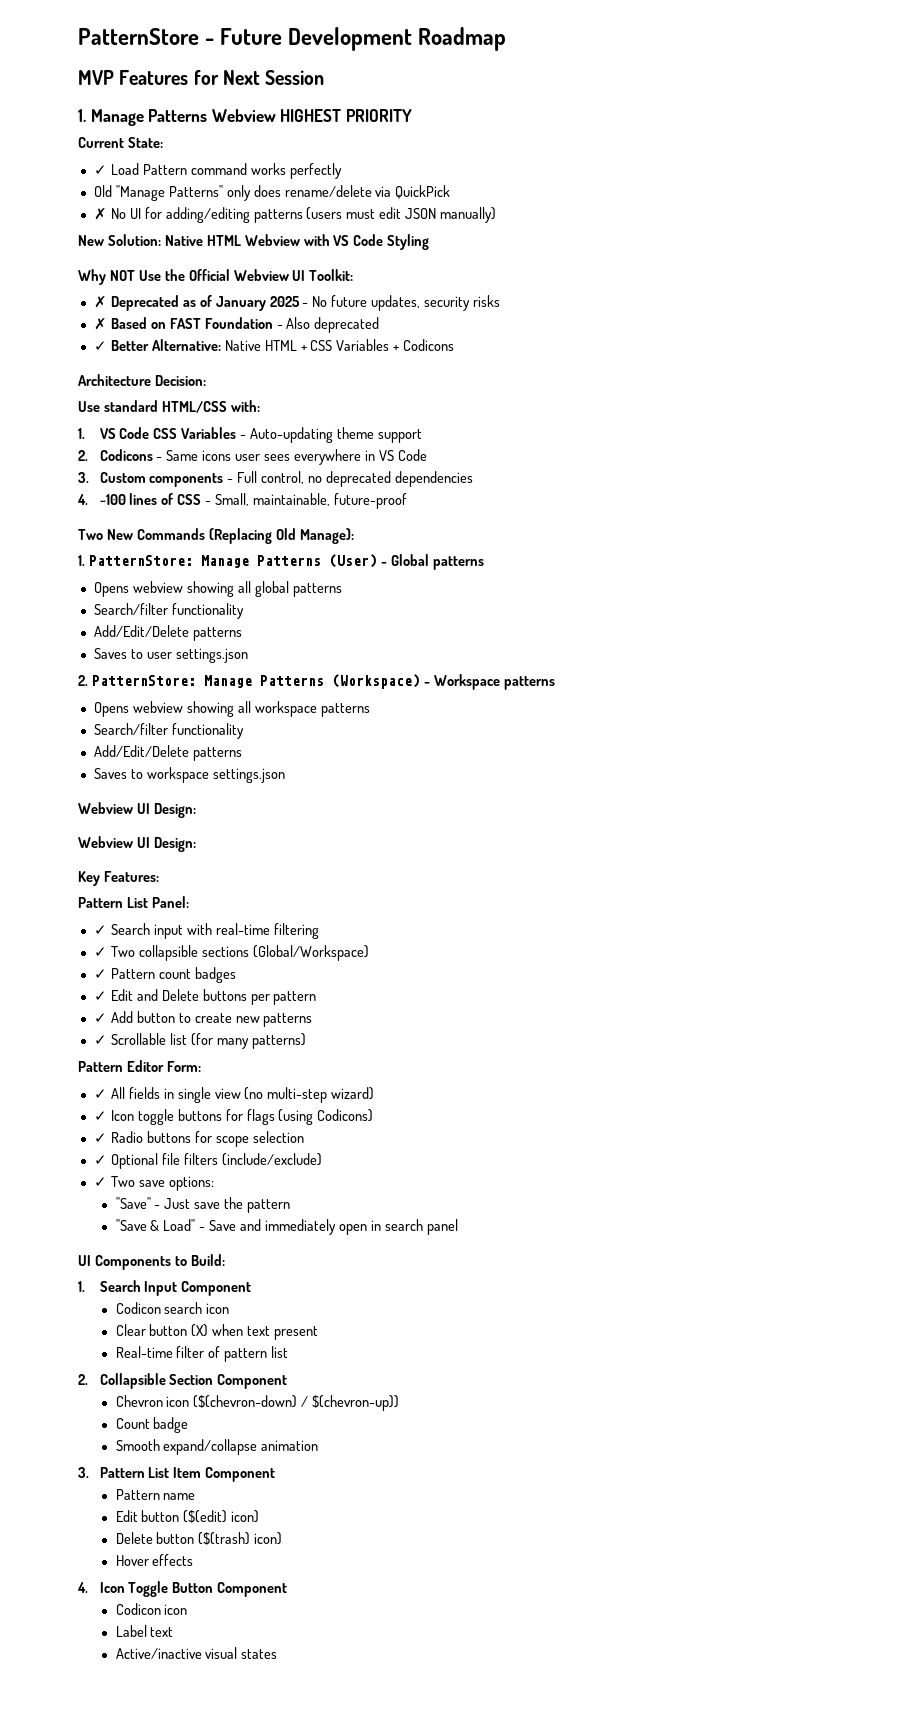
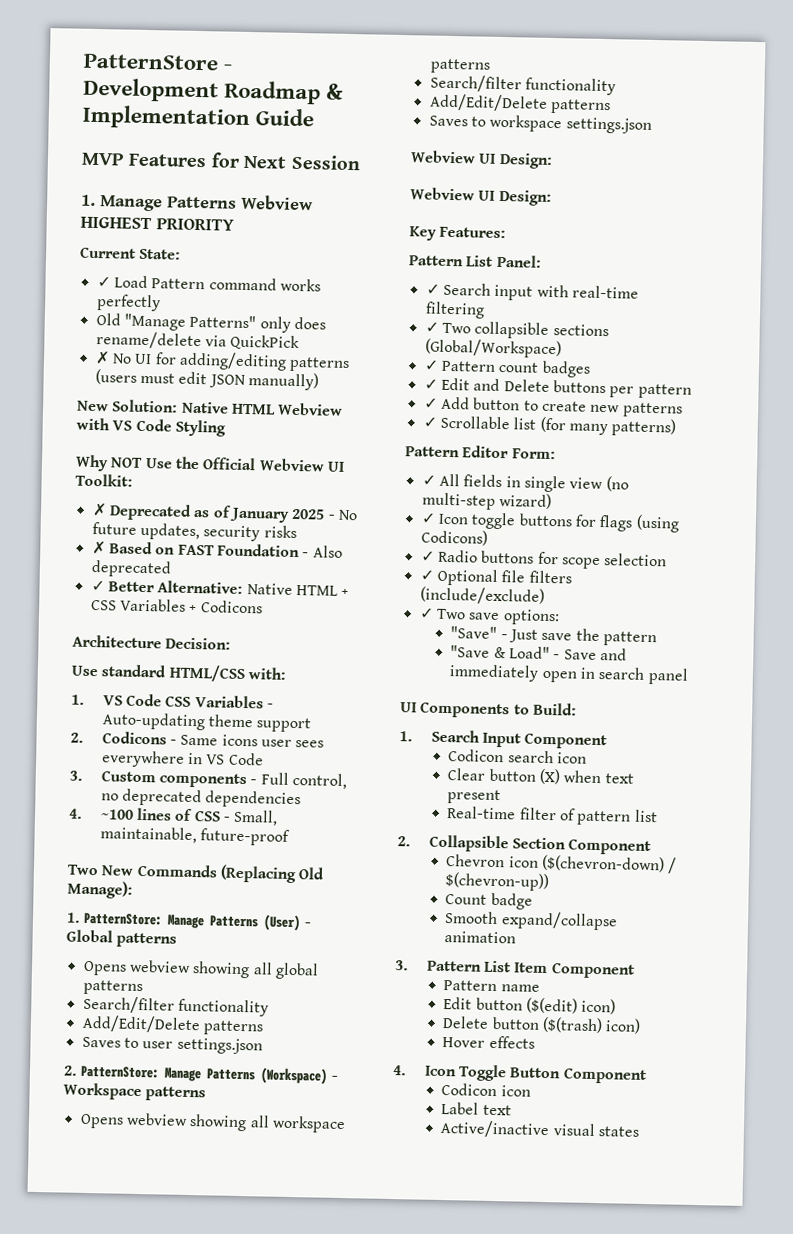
- PatternStore - Future Development Roadmap
+ PatternStore - Development Roadmap & Implementation Guide

